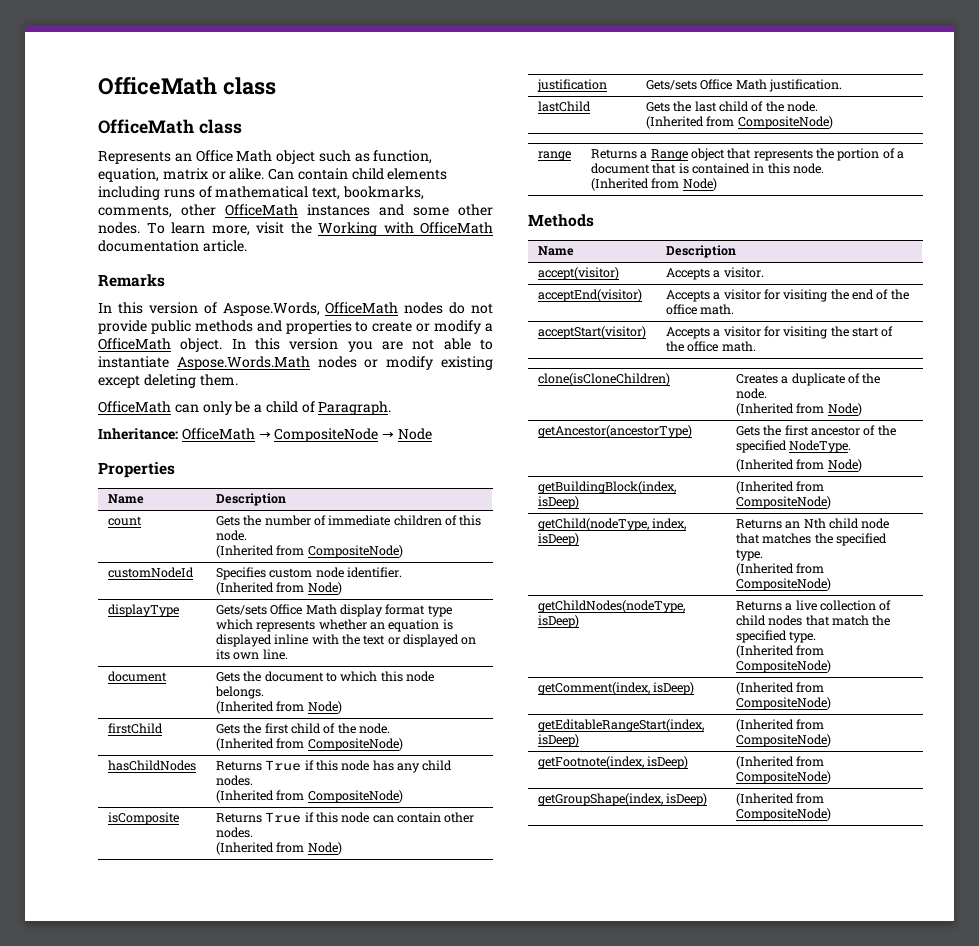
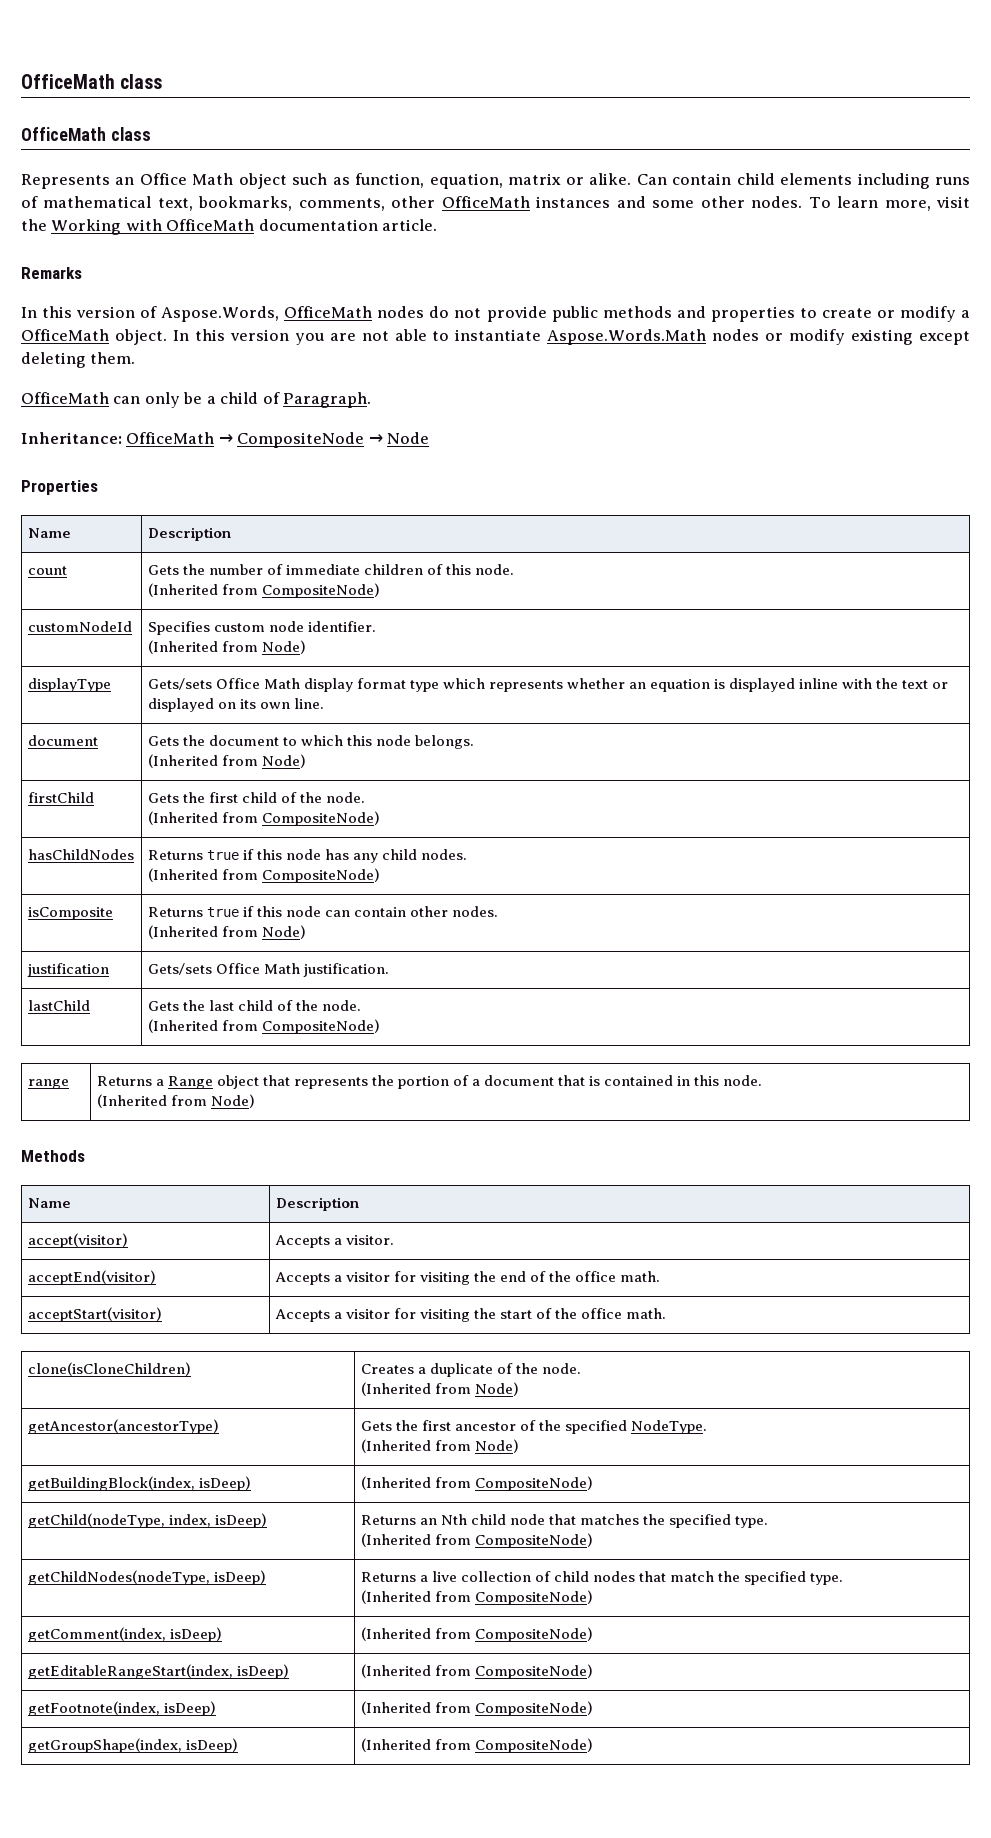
- hasChildNodes | Returns True if this node has any child nodes.
+ hasChildNodes | Returns true if this node has any child nodes.
- isComposite | Returns True if this node can contain other nodes.
+ isComposite | Returns true if this node can contain other nodes.

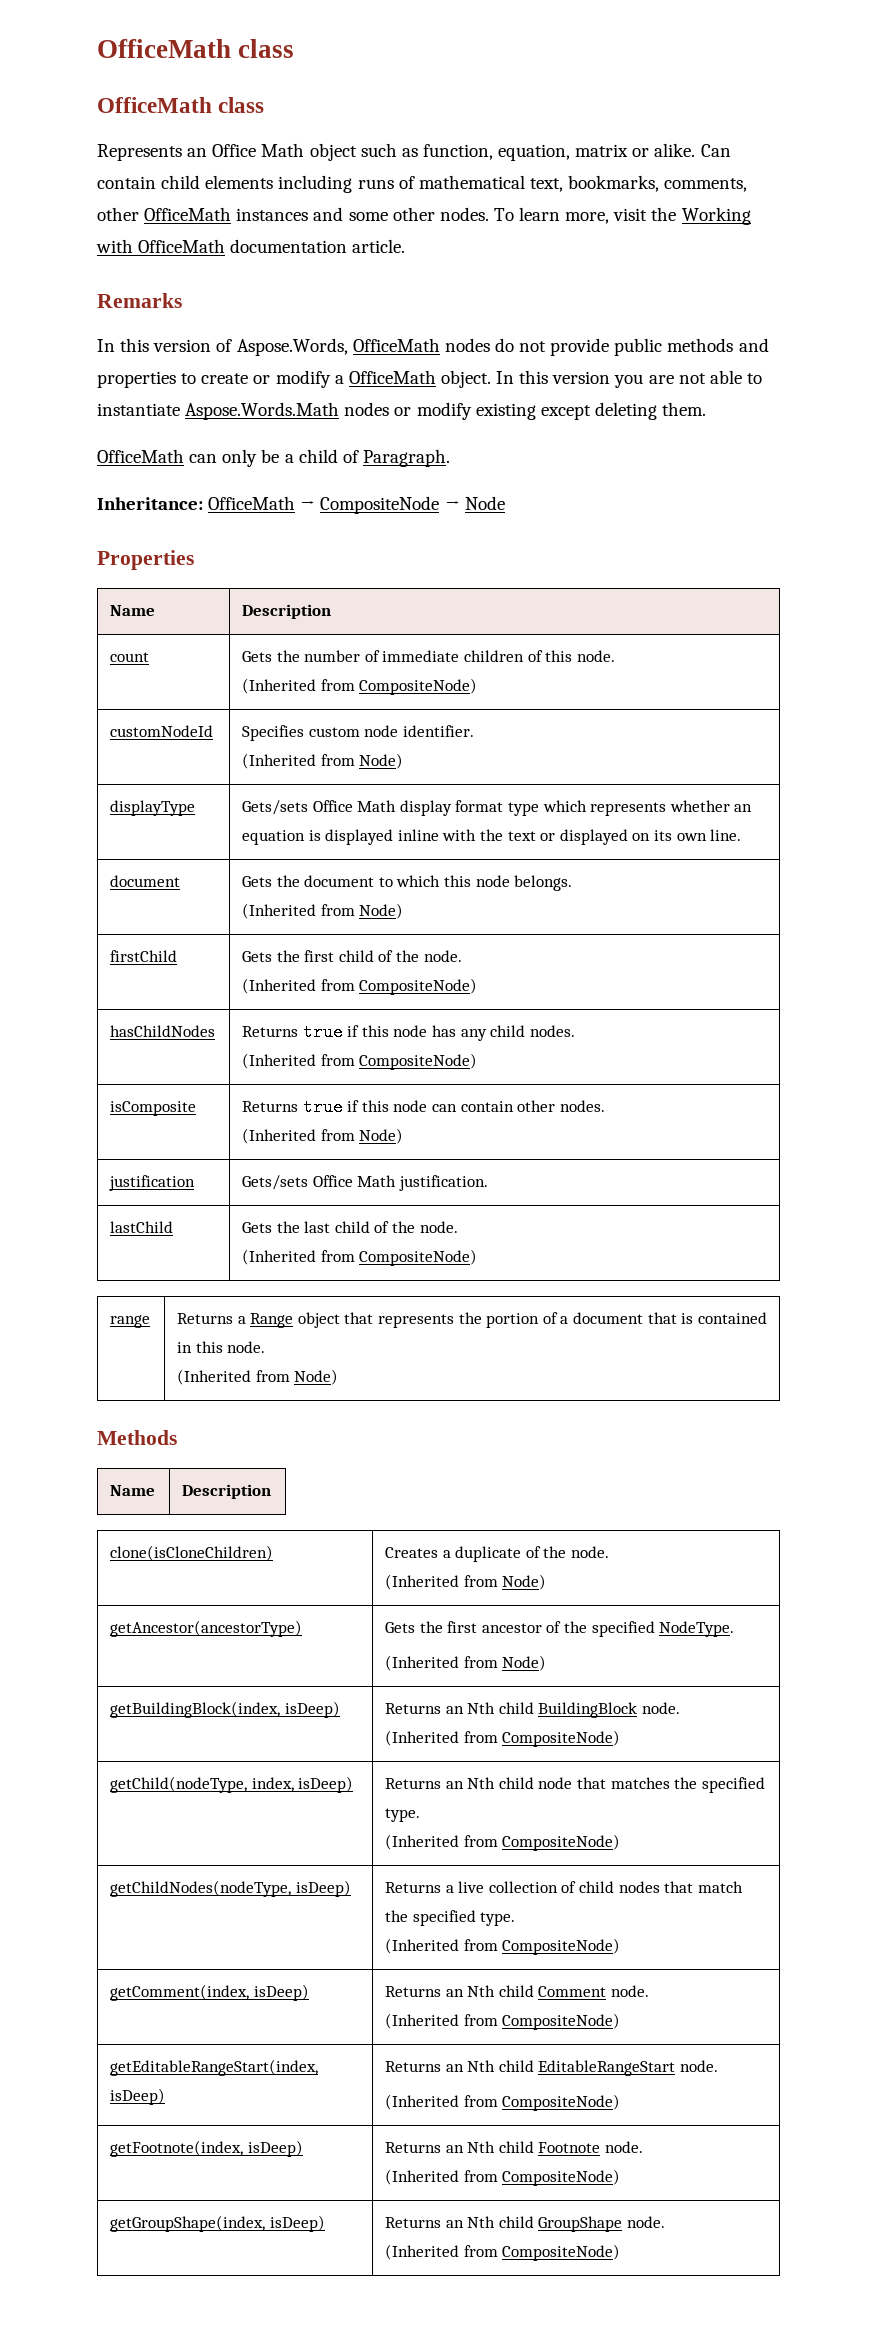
- accept(visitor) | Accepts a visitor.
- acceptEnd(visitor) | Accepts a visitor for visiting the end of the office math.
- acceptStart(visitor) | Accepts a visitor for visiting the start of the office math.
- getBuildingBlock(index, isDeep) | (Inherited from CompositeNode)
+ getBuildingBlock(index, isDeep) | Returns an Nth child BuildingBlock node.
+ (Inherited from CompositeNode)
- getComment(index, isDeep) | (Inherited from CompositeNode)
+ getComment(index, isDeep) | Returns an Nth child Comment node.
+ (Inherited from CompositeNode)
- getEditableRangeStart(index, isDeep) | (Inherited from CompositeNode)
+ getEditableRangeStart(index, isDeep) | Returns an Nth child EditableRangeStart node.
+ (Inherited from CompositeNode)
- getFootnote(index, isDeep) | (Inherited from CompositeNode)
+ getFootnote(index, isDeep) | Returns an Nth child Footnote node.
+ (Inherited from CompositeNode)
- getGroupShape(index, isDeep) | (Inherited from CompositeNode)
+ getGroupShape(index, isDeep) | Returns an Nth child GroupShape node.
+ (Inherited from CompositeNode)

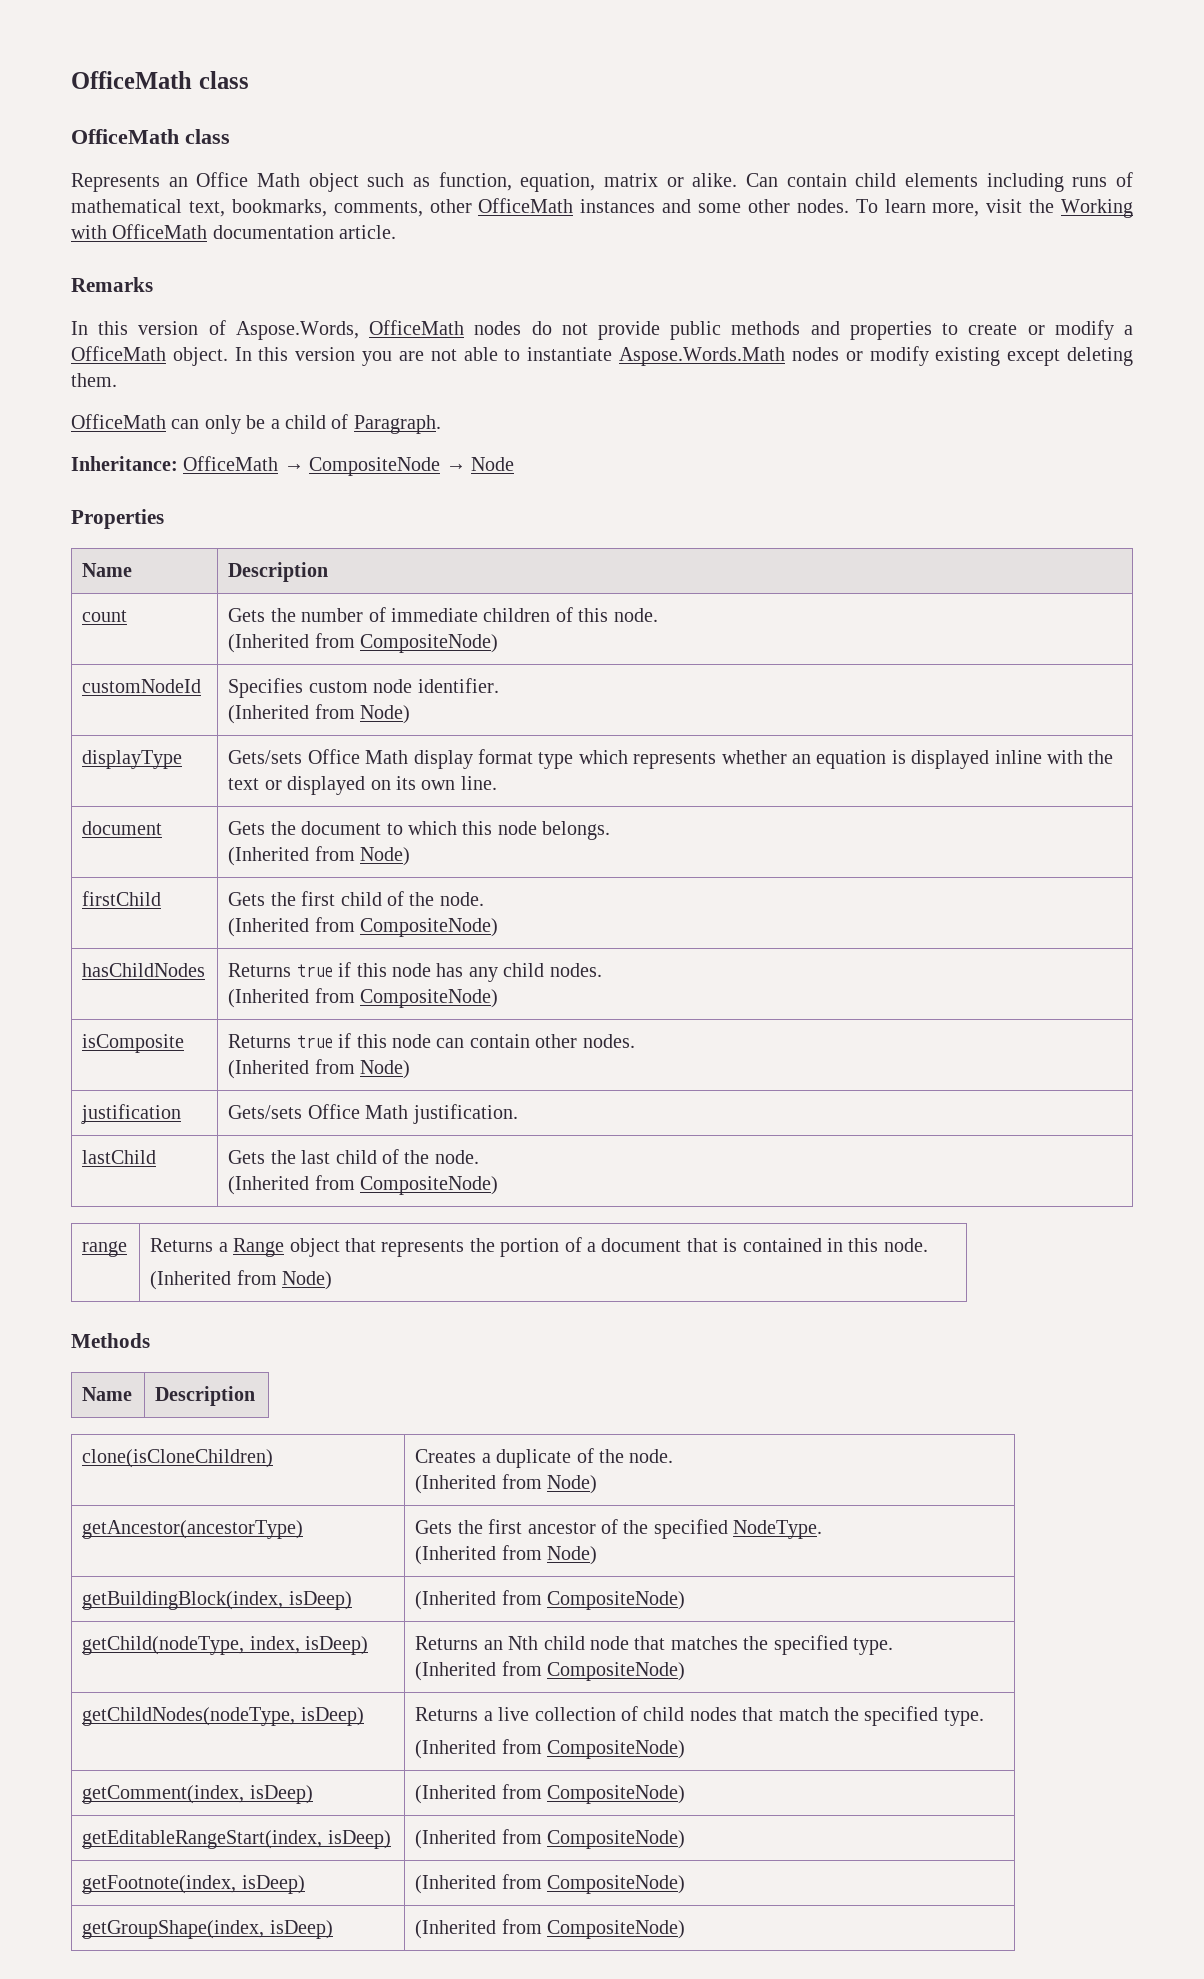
- getBuildingBlock(index, isDeep) | Returns an Nth child BuildingBlock node.
- (Inherited from CompositeNode)
+ getBuildingBlock(index, isDeep) | (Inherited from CompositeNode)
- getComment(index, isDeep) | Returns an Nth child Comment node.
- (Inherited from CompositeNode)
+ getComment(index, isDeep) | (Inherited from CompositeNode)
- getEditableRangeStart(index, isDeep) | Returns an Nth child EditableRangeStart node.
- (Inherited from CompositeNode)
+ getEditableRangeStart(index, isDeep) | (Inherited from CompositeNode)
- getFootnote(index, isDeep) | Returns an Nth child Footnote node.
- (Inherited from CompositeNode)
+ getFootnote(index, isDeep) | (Inherited from CompositeNode)
- getGroupShape(index, isDeep) | Returns an Nth child GroupShape node.
- (Inherited from CompositeNode)
+ getGroupShape(index, isDeep) | (Inherited from CompositeNode)

